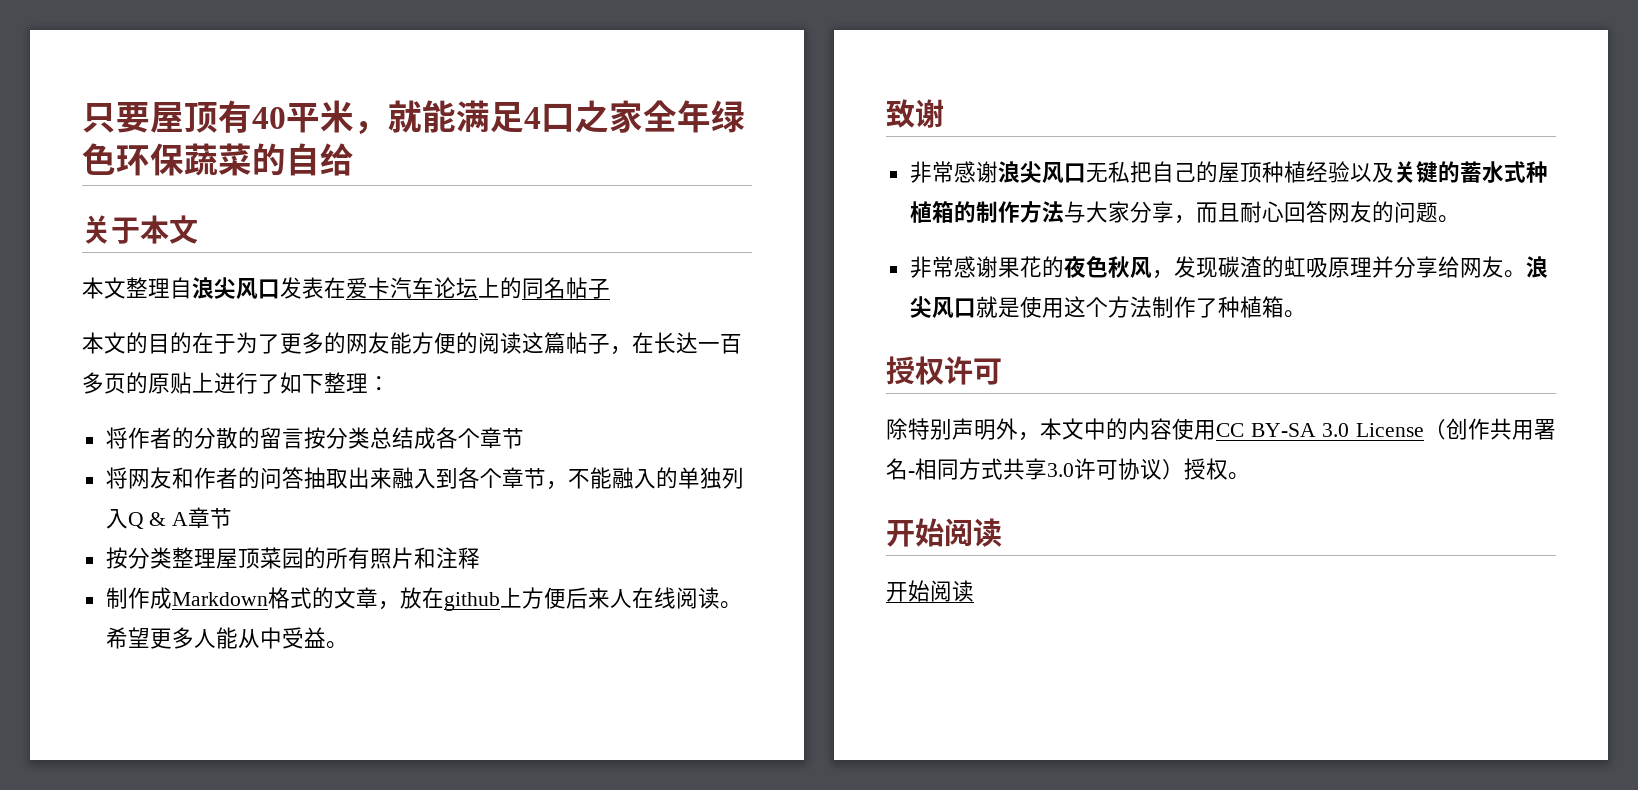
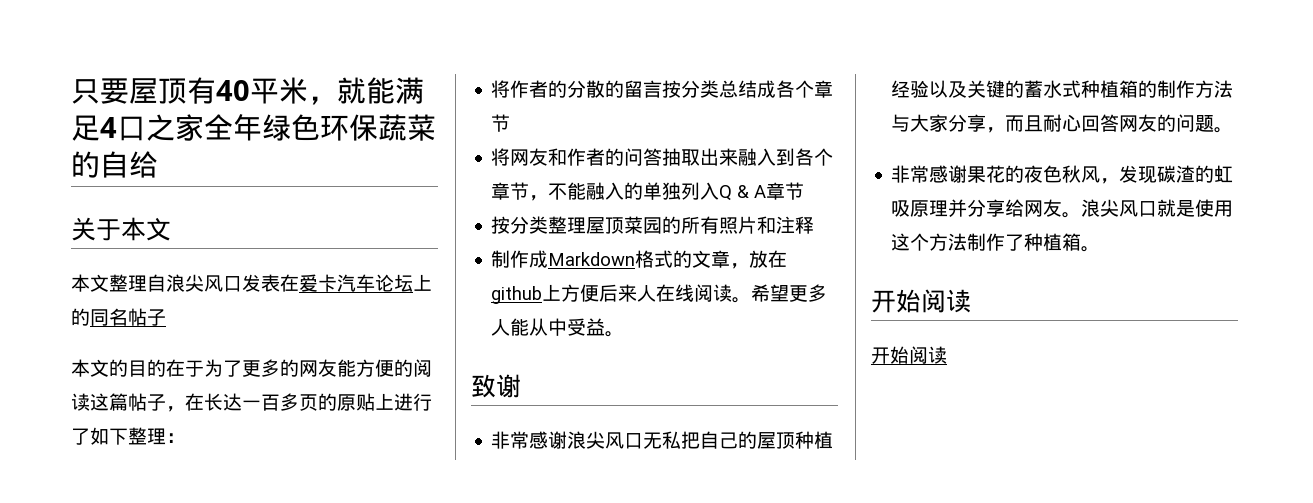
- 授权许可
- 除特别声明外，本文中的内容使用CC BY-SA 3.0 License（创作共用署名-相同方式共享3.0许可协议）授权。

